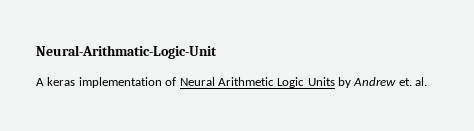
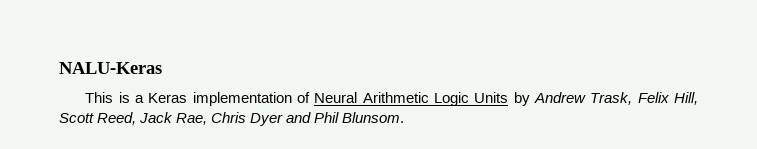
- Neural-Arithmatic-Logic-Unit
- A keras implementation of Neural Arithmetic Logic Units by Andrew et. al.
+ NALU-Keras
+ This is a Keras implementation of Neural Arithmetic Logic Units by Andrew Trask, Felix Hill, Scott Reed, Jack Rae, Chris Dyer and Phil Blunsom.

